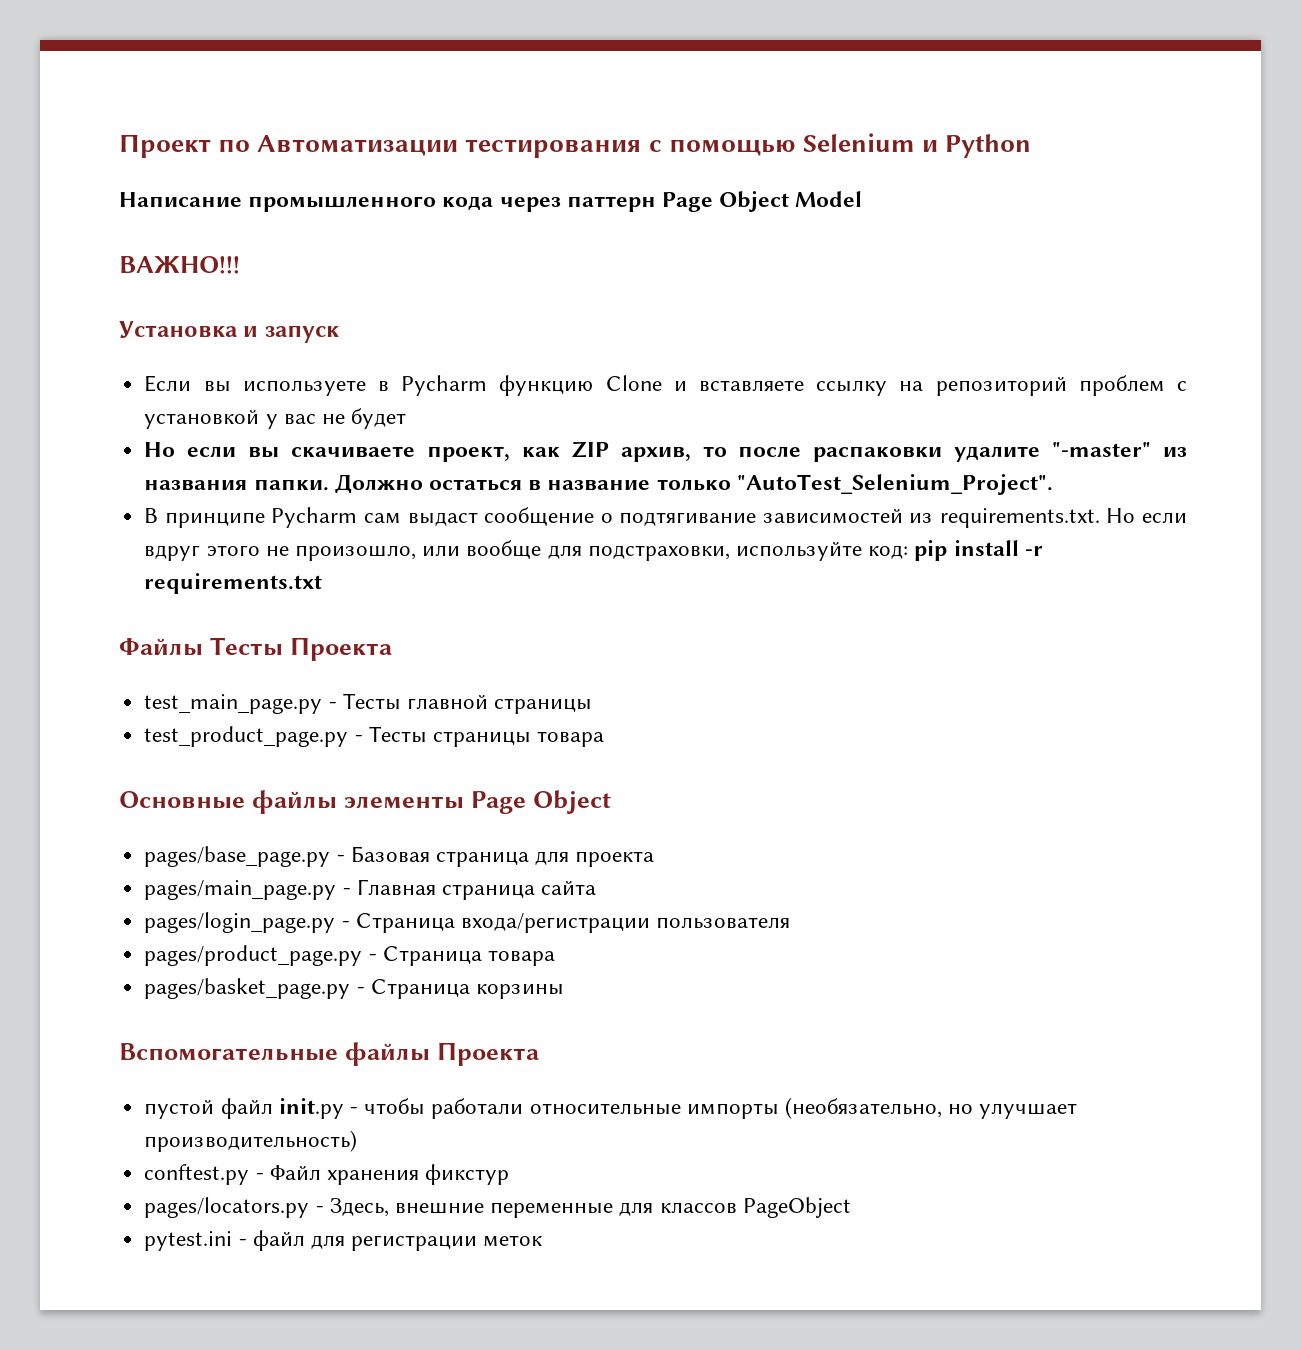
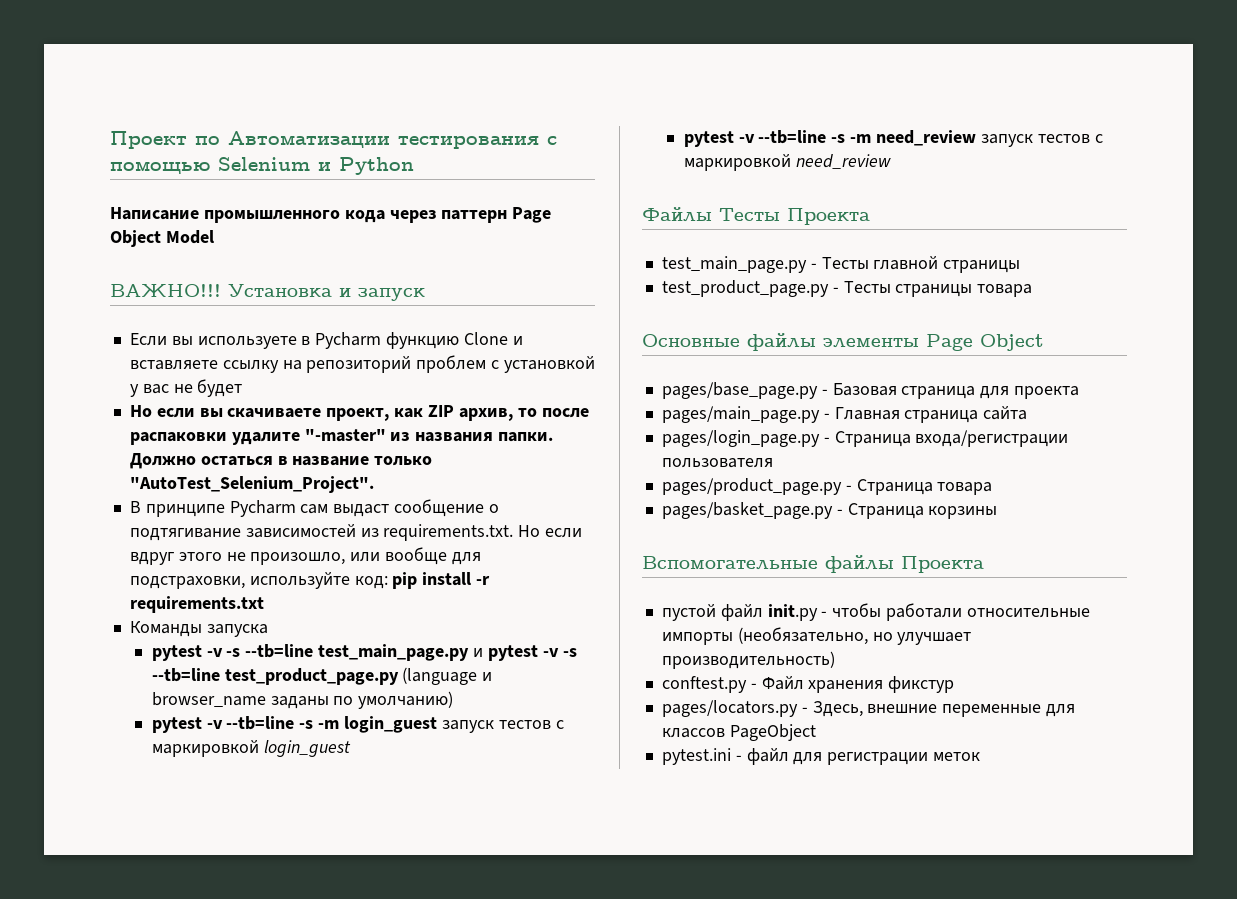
- ВАЖНО!!!
- Установка и запуск
+ ВАЖНО!!! Установка и запуск
+ Команды запуска
+ pytest -v -s --tb=line test_main_page.py и pytest -v -s --tb=line test_product_page.py (language и browser_name заданы по умолчанию)
+ pytest -v --tb=line -s -m login_guest запуск тестов с маркировкой login_guest
+ pytest -v --tb=line -s -m need_review запуск тестов с маркировкой need_review

